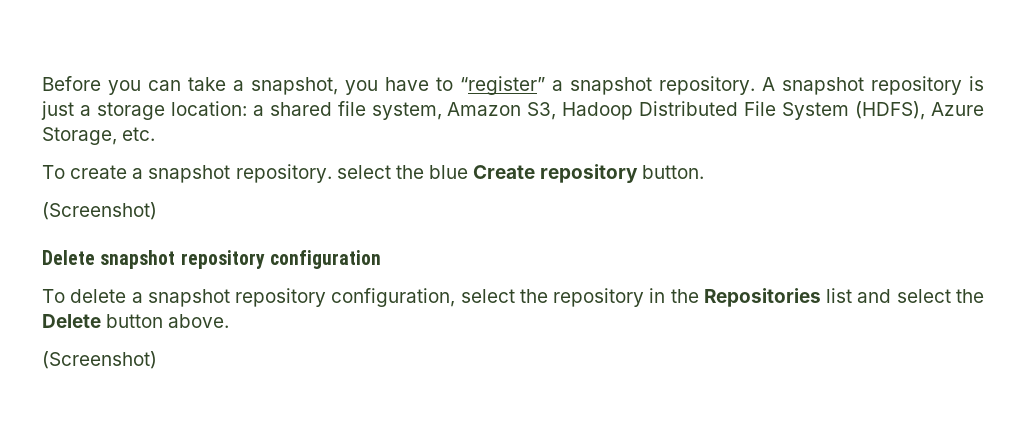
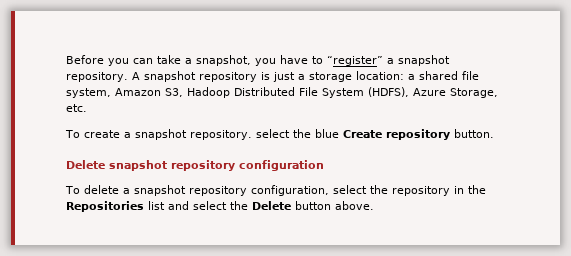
  To create a snapshot repository. select the blue Create repository button.
- (Screenshot)
  To delete a snapshot repository configuration, select the repository in the Repositories list and select the Delete button above.
- (Screenshot)

